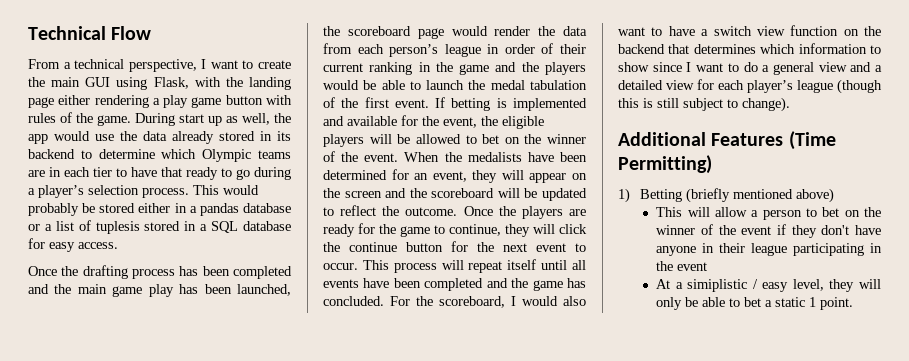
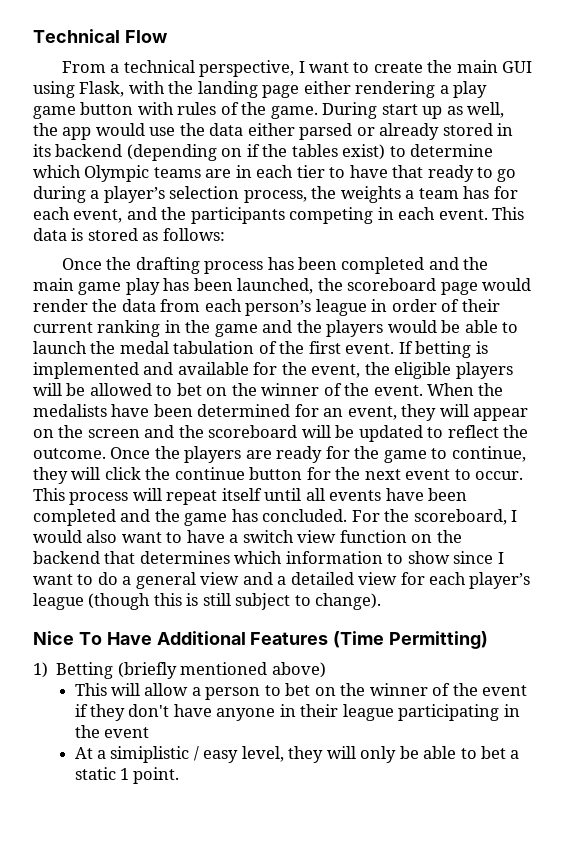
- During start up as well, the app would use the data already stored in its backend to determine which Olympic teams are in each tier to have that ready to go during a player’s selection process. This would probably be stored either in a pandas database or a list of tuplesis stored in a SQL database for easy access.
+ During start up as well, the app would use the data either parsed or already stored in its backend (depending on if the tables exist) to determine which Olympic teams are in each tier to have that ready to go during a player’s selection process, the weights a team has for each event, and the participants competing in each event. This data is stored as follows:
- Additional Features (Time Permitting)
+ Nice To Have Additional Features (Time Permitting)

